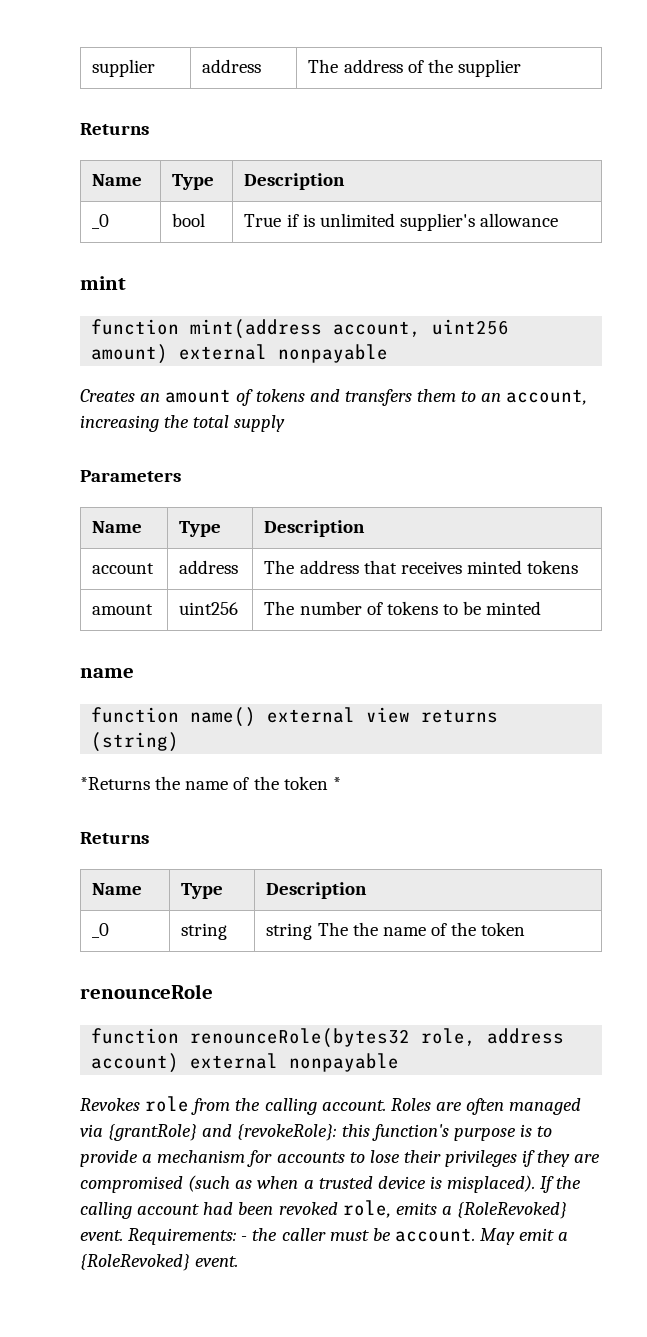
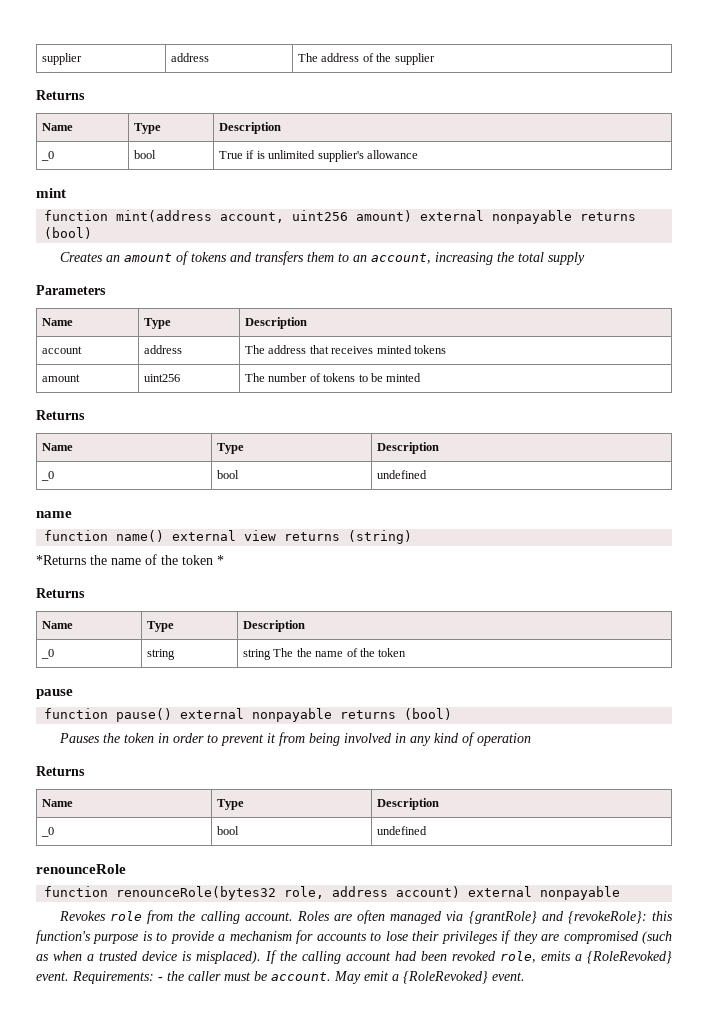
- function mint(address account, uint256 amount) external nonpayable
+ function mint(address account, uint256 amount) external nonpayable returns (bool)
  amount | uint256 | The number of tokens to be minted
+ Returns
+ Name | Type | Description
+ _0 | bool | undefined
+ pause
+ function pause() external nonpayable returns (bool)
+ Pauses the token in order to prevent it from being involved in any kind of operation
+ Returns
+ Name | Type | Description
+ _0 | bool | undefined

